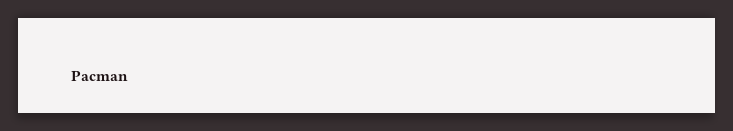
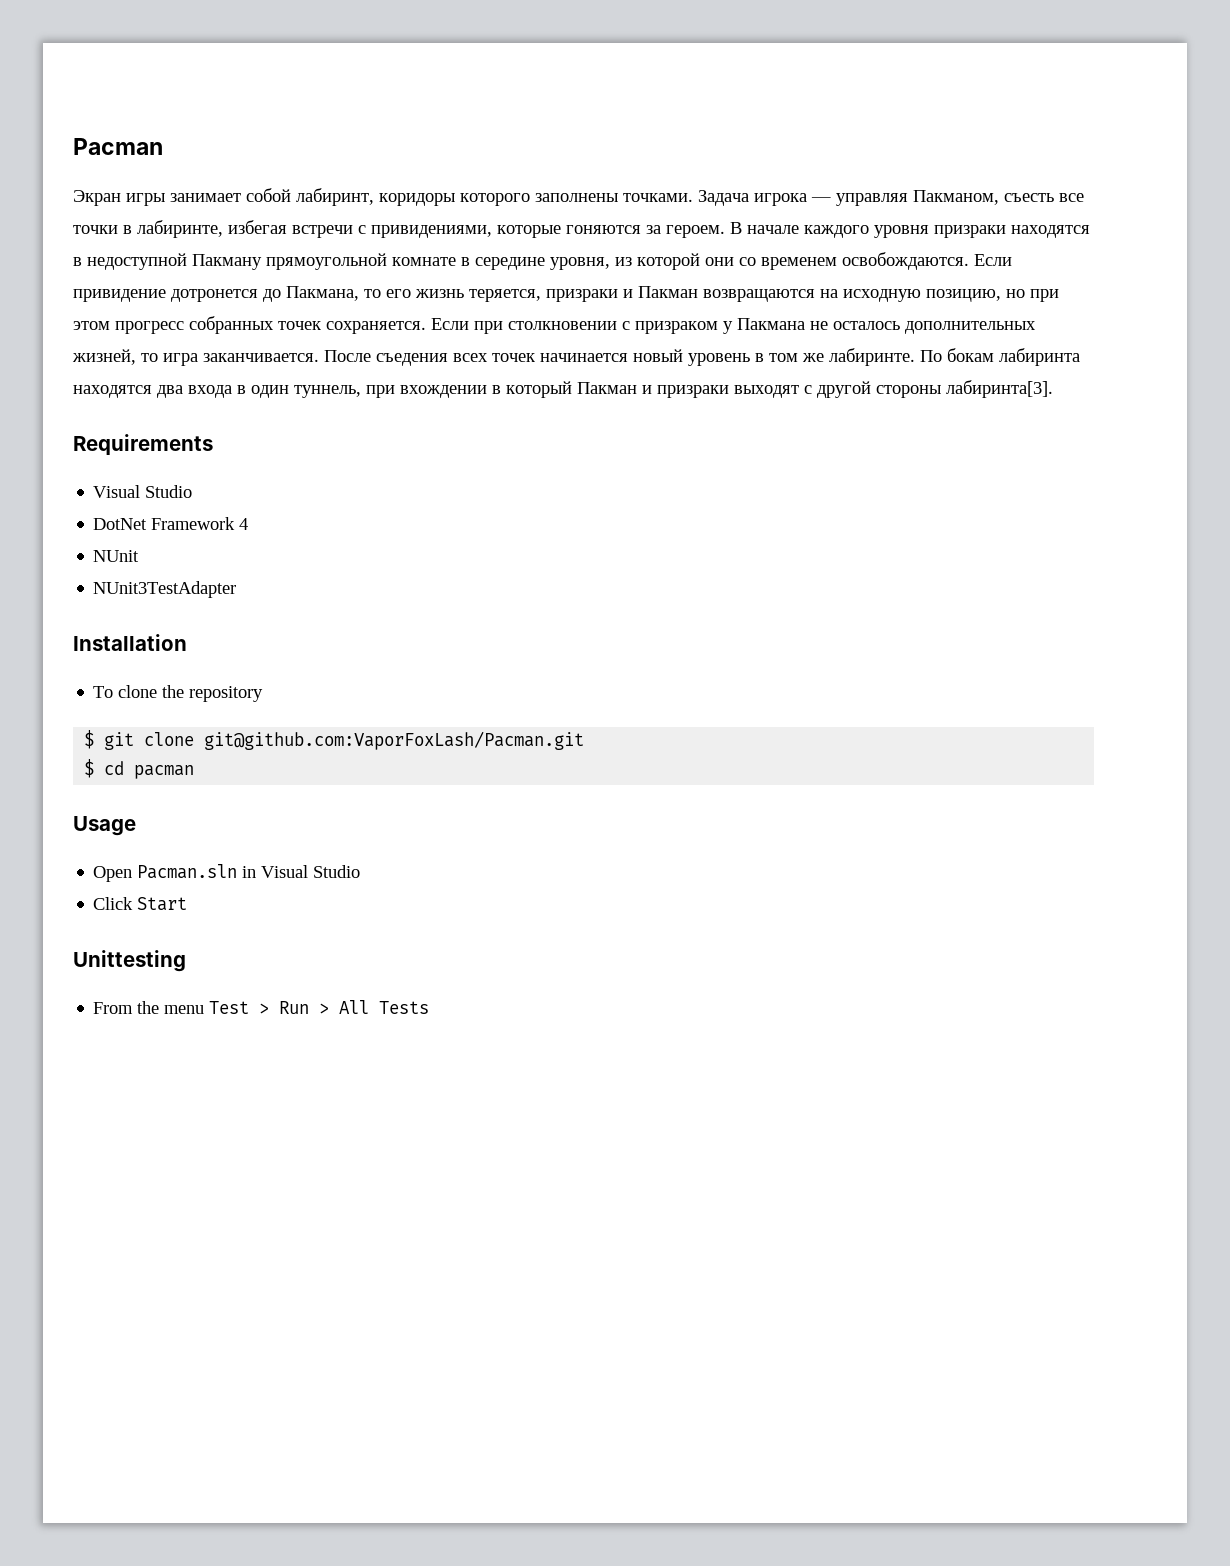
+ Экран игры занимает собой лабиринт, коридоры которого заполнены точками. Задача игрока — управляя Пакманом, съесть все точки в лабиринте, избегая встречи с привидениями, которые гоняются за героем. В начале каждого уровня призраки находятся в недоступной Пакману прямоугольной комнате в середине уровня, из которой они со временем освобождаются. Если привидение дотронется до Пакмана, то его жизнь теряется, призраки и Пакман возвращаются на исходную позицию, но при этом прогресс собранных точек сохраняется. Если при столкновении с призраком у Пакмана не осталось дополнительных жизней, то игра заканчивается. После съедения всех точек начинается новый уровень в том же лабиринте. По бокам лабиринта находятся два входа в один туннель, при вхождении в который Пакман и призраки выходят с другой стороны лабиринта[3].
+ Requirements
+ Visual Studio
+ DotNet Framework 4
+ NUnit
+ NUnit3TestAdapter
+ Installation
+ To clone the repository
+ $ git clone git@github.com:VaporFoxLash/Pacman.git
+ $ cd pacman
+ Usage
+ Open Pacman.sln in Visual Studio
+ Click Start
+ Unittesting
+ From the menu Test > Run > All Tests

